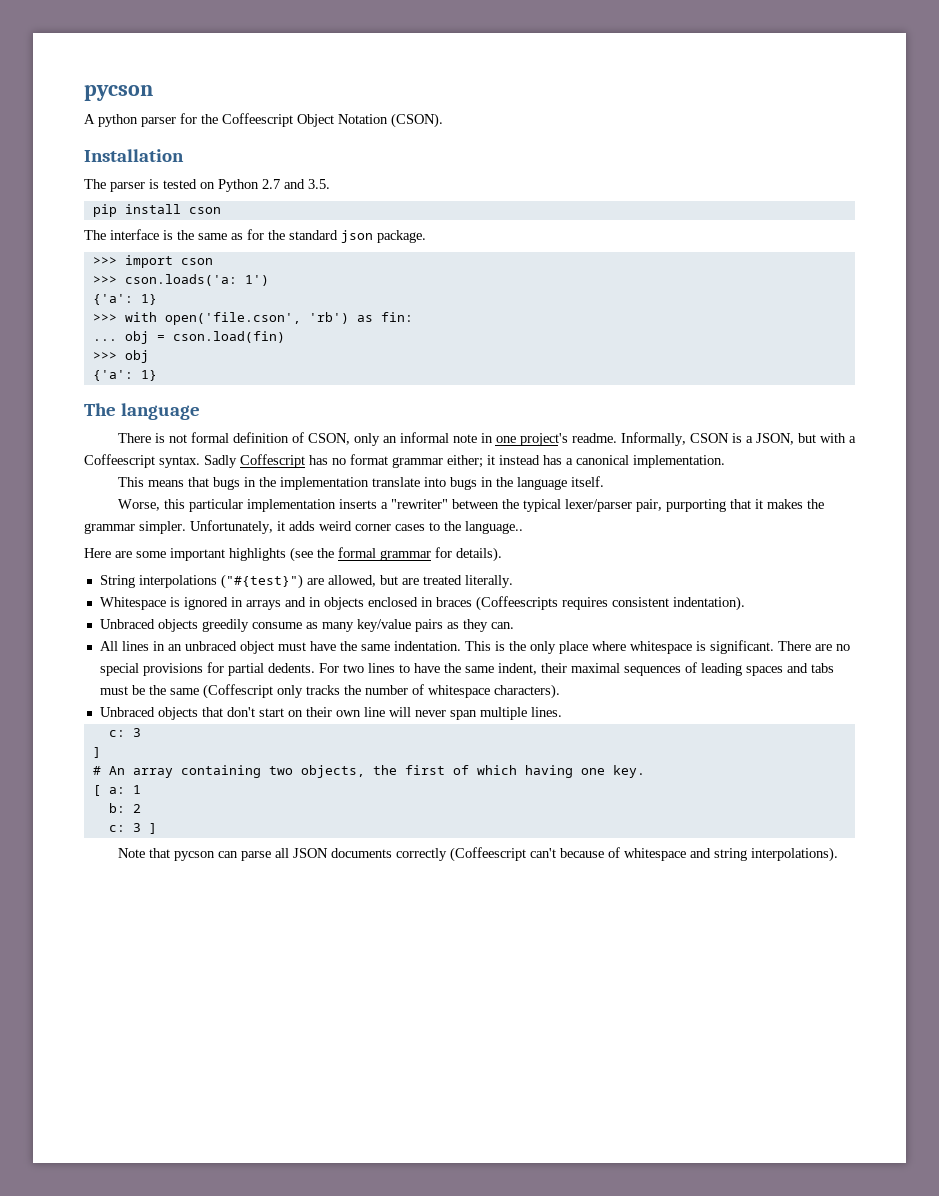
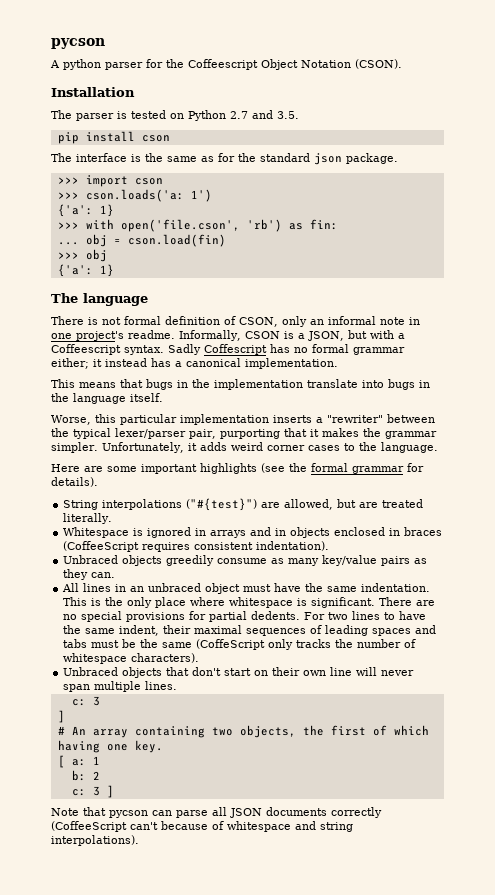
- Sadly Coffescript has no format grammar either; it instead has a canonical implementation.
+ Sadly Coffescript has no formal grammar either; it instead has a canonical implementation.
- Unfortunately, it adds weird corner cases to the language..
+ Unfortunately, it adds weird corner cases to the language.
- Whitespace is ignored in arrays and in objects enclosed in braces (Coffeescripts requires consistent indentation).
+ Whitespace is ignored in arrays and in objects enclosed in braces (CoffeeScript requires consistent indentation).
- For two lines to have the same indent, their maximal sequences of leading spaces and tabs must be the same (Coffescript only tracks the number of whitespace characters).
+ For two lines to have the same indent, their maximal sequences of leading spaces and tabs must be the same (CoffeScript only tracks the number of whitespace characters).
- Note that pycson can parse all JSON documents correctly (Coffeescript can't because of whitespace and string interpolations).
+ Note that pycson can parse all JSON documents correctly (CoffeeScript can't because of whitespace and string interpolations).

